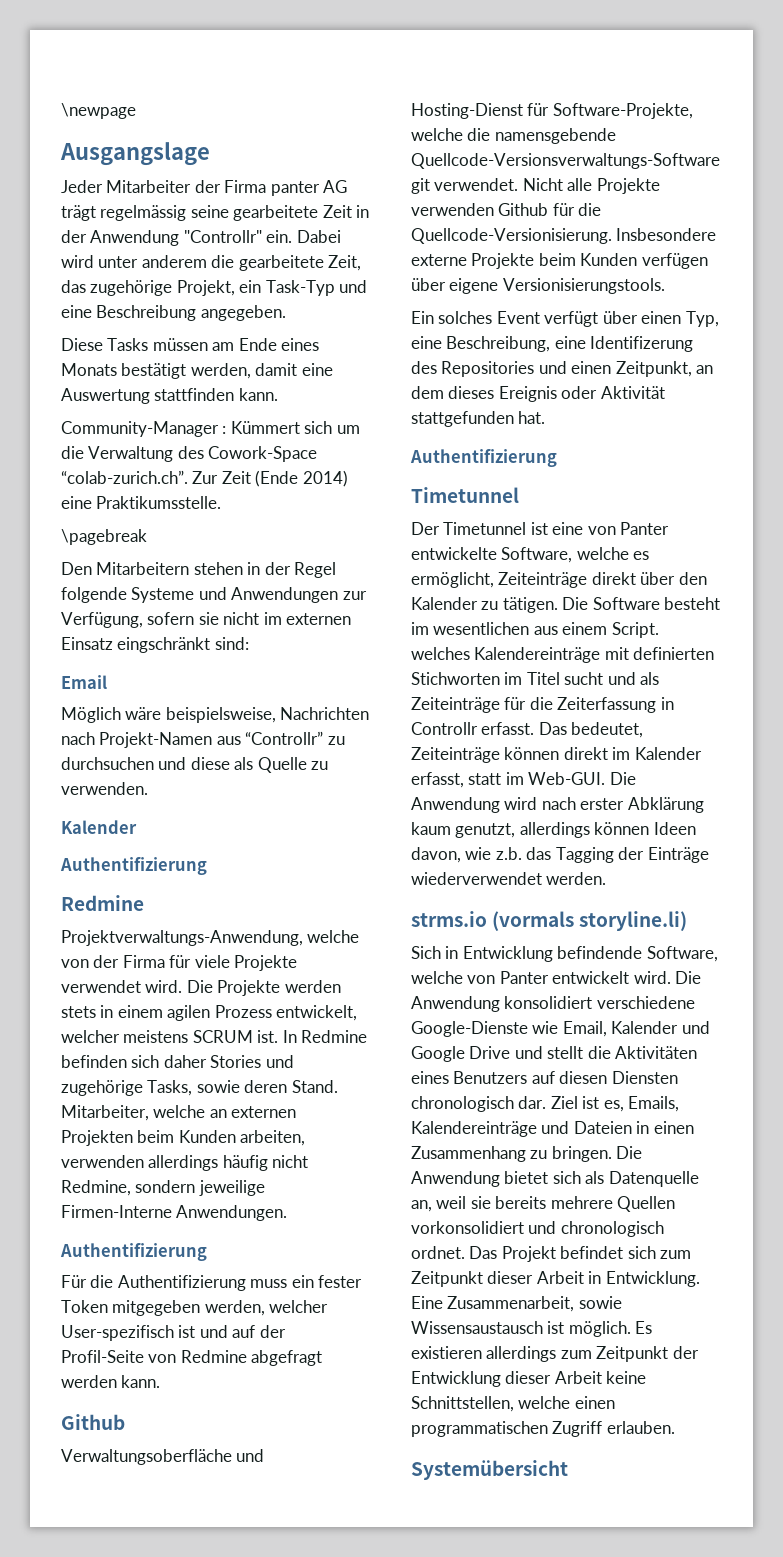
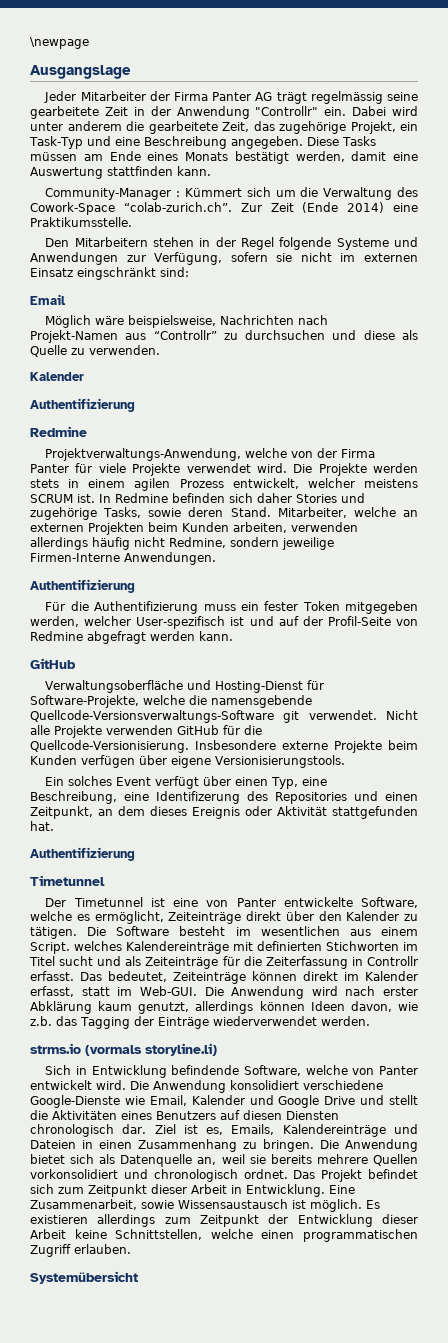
- Jeder Mitarbeiter der Firma panter AG trägt regelmässig seine gearbeitete Zeit in der Anwendung "Controllr" ein.
+ Jeder Mitarbeiter der Firma Panter AG trägt regelmässig seine gearbeitete Zeit in der Anwendung "Controllr" ein.
- Dabei wird unter anderem die gearbeitete Zeit, das zugehörige Projekt, ein Task-Typ und eine Beschreibung angegeben.
- Diese Tasks müssen am Ende eines Monats bestätigt werden, damit eine Auswertung stattfinden kann.
+ Dabei wird unter anderem die gearbeitete Zeit, das zugehörige Projekt, ein Task-Typ und eine Beschreibung angegeben. Diese Tasks müssen am Ende eines Monats bestätigt werden, damit eine Auswertung stattfinden kann.
- \pagebreak
- Projektverwaltungs-Anwendung, welche von der Firma für viele Projekte verwendet wird.
+ Projektverwaltungs-Anwendung, welche von der Firma Panter für viele Projekte verwendet wird.
  Für die Authentifizierung muss ein fester Token mitgegeben werden, welcher User-spezifisch ist und auf der Profil-Seite von Redmine abgefragt werden kann.
- Github
+ GitHub
- Nicht alle Projekte verwenden Github für die Quellcode-Versionisierung.
+ Nicht alle Projekte verwenden GitHub für die Quellcode-Versionisierung.

